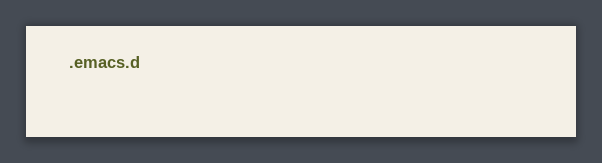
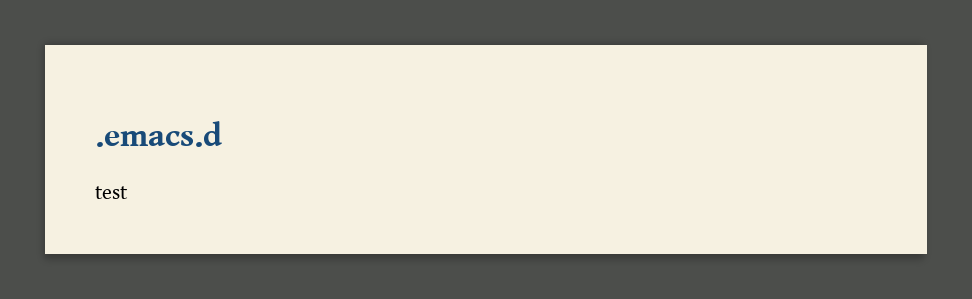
+ test

